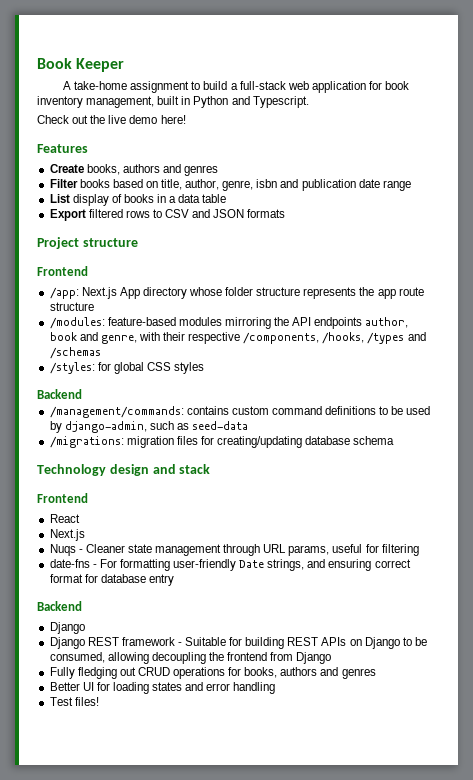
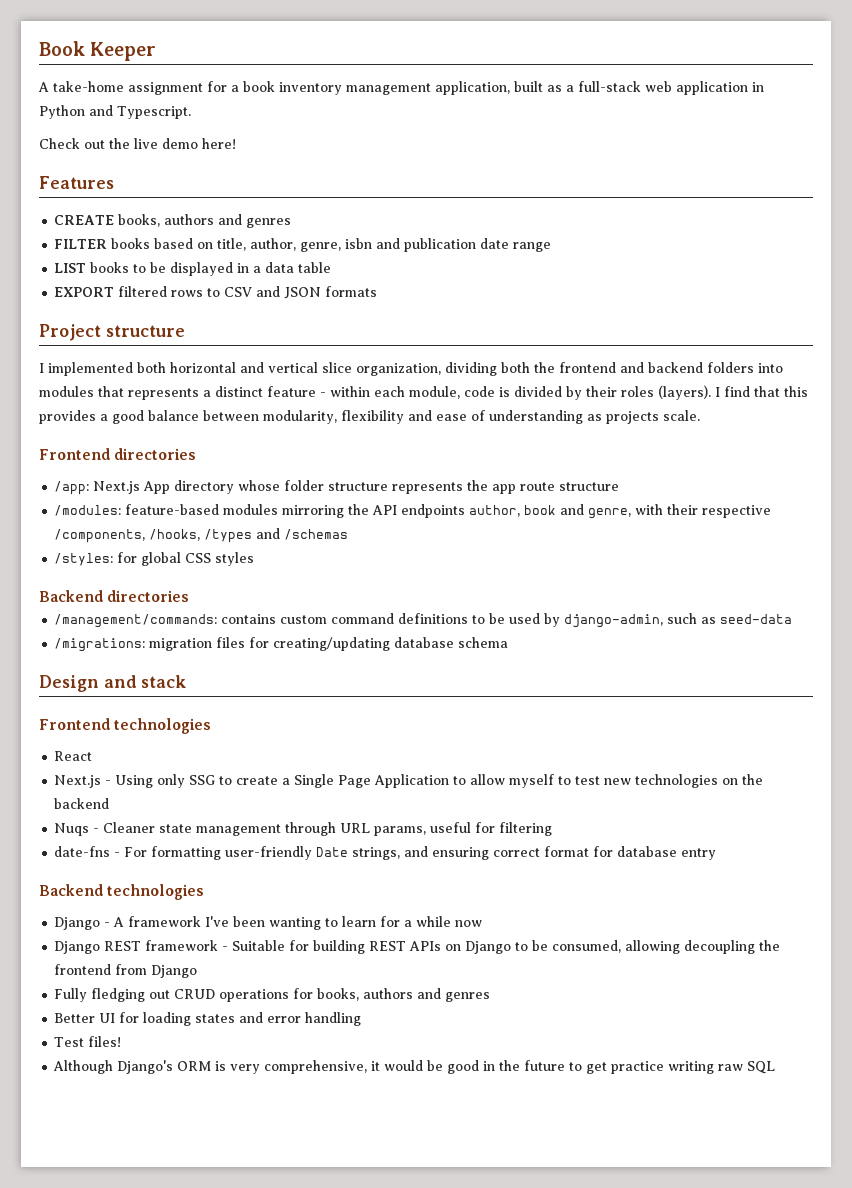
- A take-home assignment to build a full-stack web application for book inventory management, built in Python and Typescript.
+ A take-home assignment for a book inventory management application, built as a full-stack web application in Python and Typescript.
- Create books, authors and genres
- Filter books based on title, author, genre, isbn and publication date range
+ CREATE books, authors and genres
+ FILTER books based on title, author, genre, isbn and publication date range
- List display of books in a data table
+ LIST books to be displayed in a data table
- Export filtered rows to CSV and JSON formats
+ EXPORT filtered rows to CSV and JSON formats
  Project structure
- Frontend
+ I implemented both horizontal and vertical slice organization, dividing both the frontend and backend folders into modules that represents a distinct feature - within each module, code is divided by their roles (layers). I find that this provides a good balance between modularity, flexibility and ease of understanding as projects scale.
+ Frontend directories
  /styles: for global CSS styles
- Backend
+ Backend directories
- Technology design and stack
- Frontend
+ Design and stack
+ Frontend technologies
  React
- Next.js
+ Next.js - Using only SSG to create a Single Page Application to allow myself to test new technologies on the backend
  date-fns - For formatting user-friendly Date strings, and ensuring correct format for database entry
- Backend
- Django
+ Backend technologies
+ Django - A framework I've been wanting to learn for a while now
+ Although Django's ORM is very comprehensive, it would be good in the future to get practice writing raw SQL

